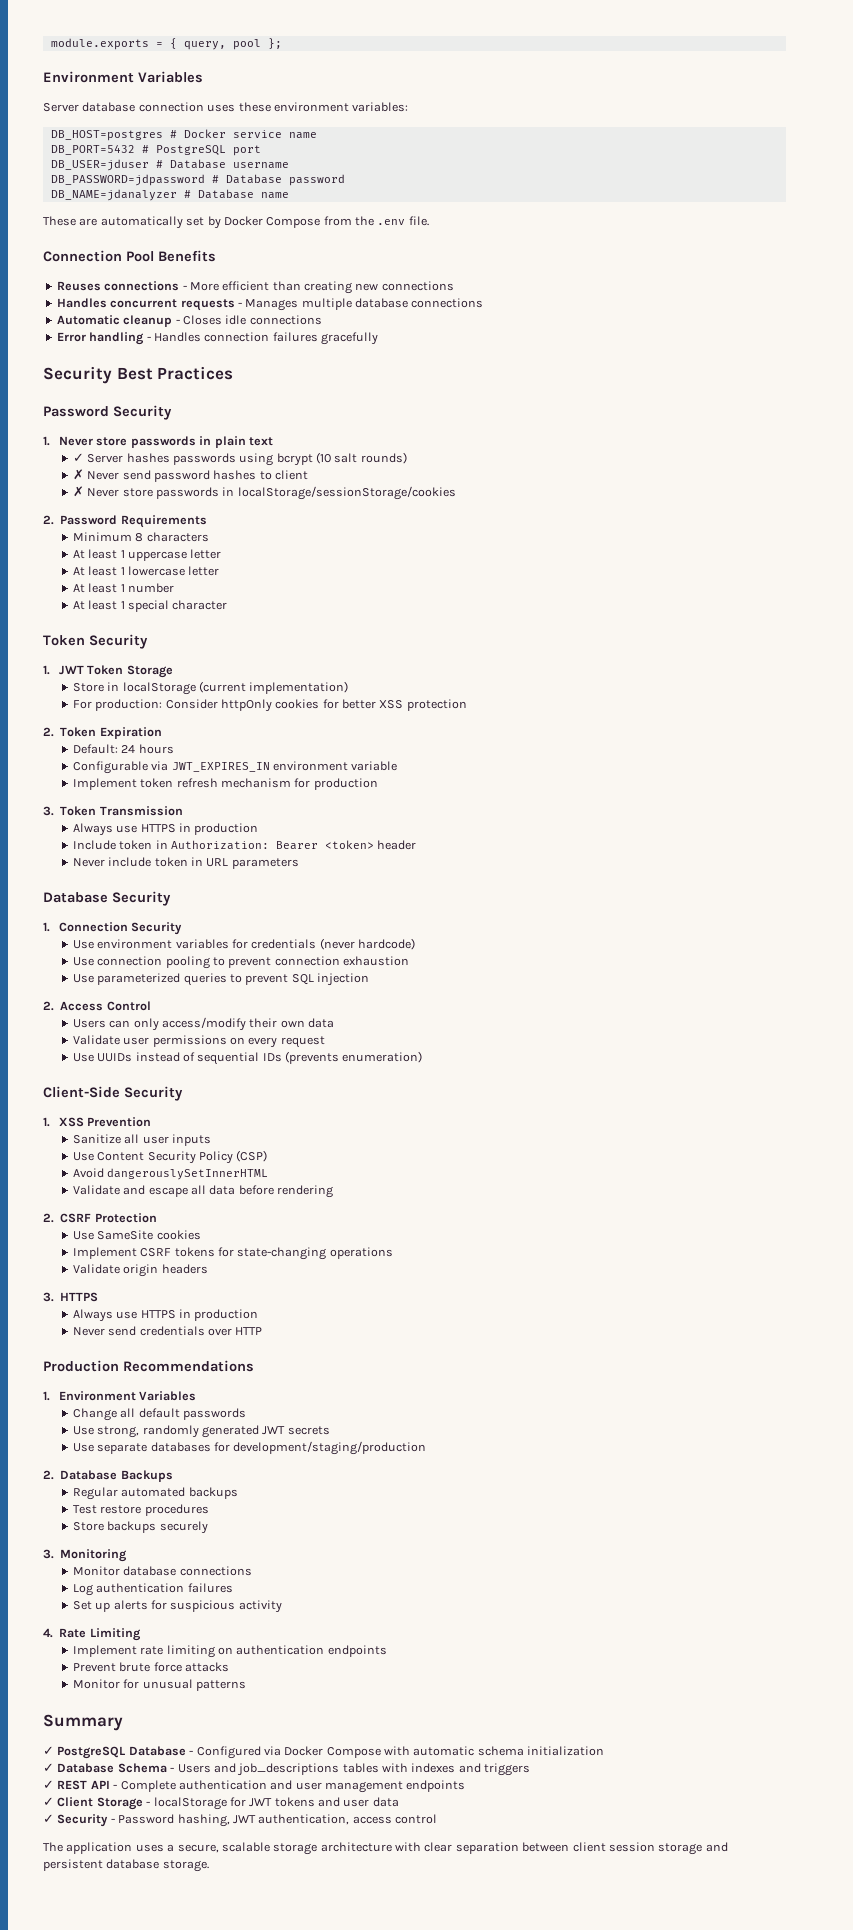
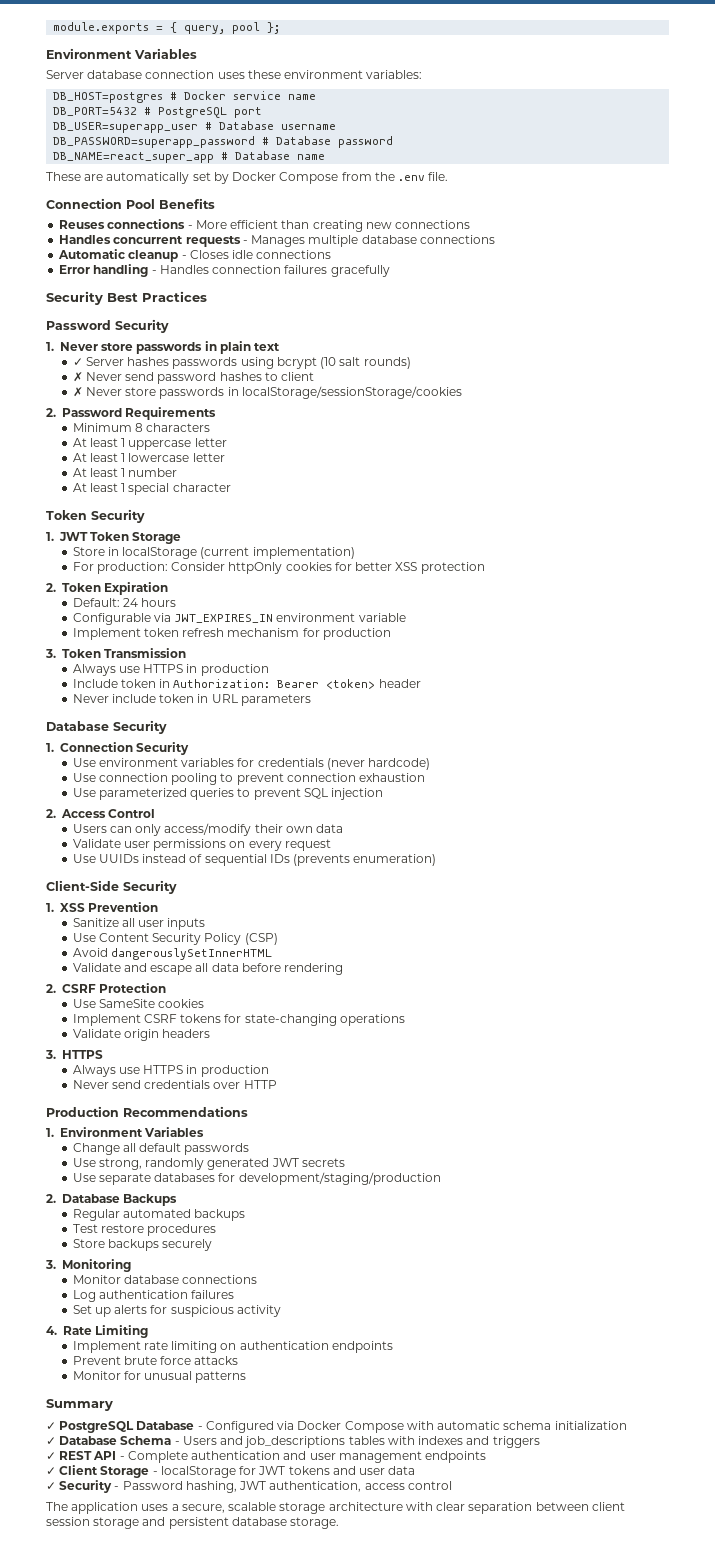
- DB_USER=jduser # Database username
+ DB_USER=superapp_user # Database username
- DB_PASSWORD=jdpassword # Database password
+ DB_PASSWORD=superapp_password # Database password
- DB_NAME=jdanalyzer # Database name
+ DB_NAME=react_super_app # Database name

